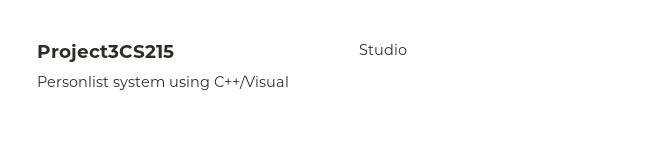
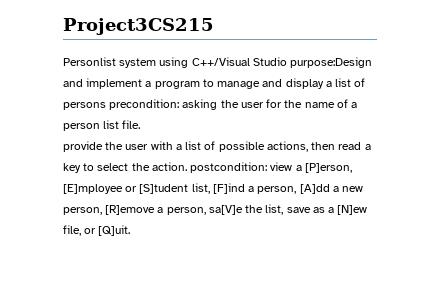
- Personlist system using C++/Visual Studio
+ Personlist system using C++/Visual Studio purpose:Design and implement a program to manage and display a list of persons precondition: asking the user for the name of a person list file.
+ provide the user with a list of possible actions, then read a key to select the action. postcondition: view a [P]erson, [E]mployee or [S]tudent list, [F]ind a person, [A]dd a new person, [R]emove a person, sa[V]e the list, save as a [N]ew file, or [Q]uit.

